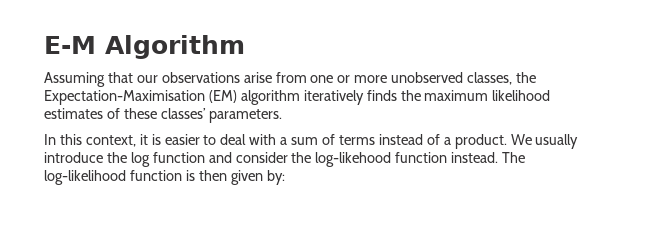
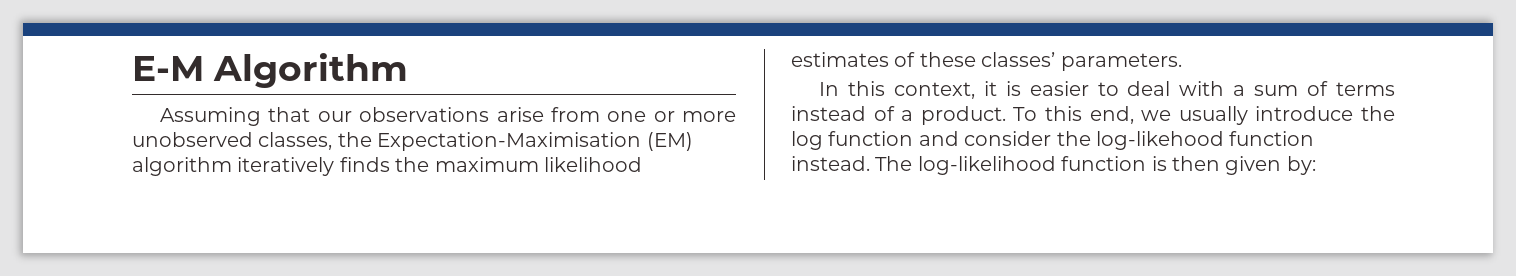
- We usually introduce the log function and consider the log-likehood function instead.
+ To this end, we usually introduce the log function and consider the log-likehood function instead.

